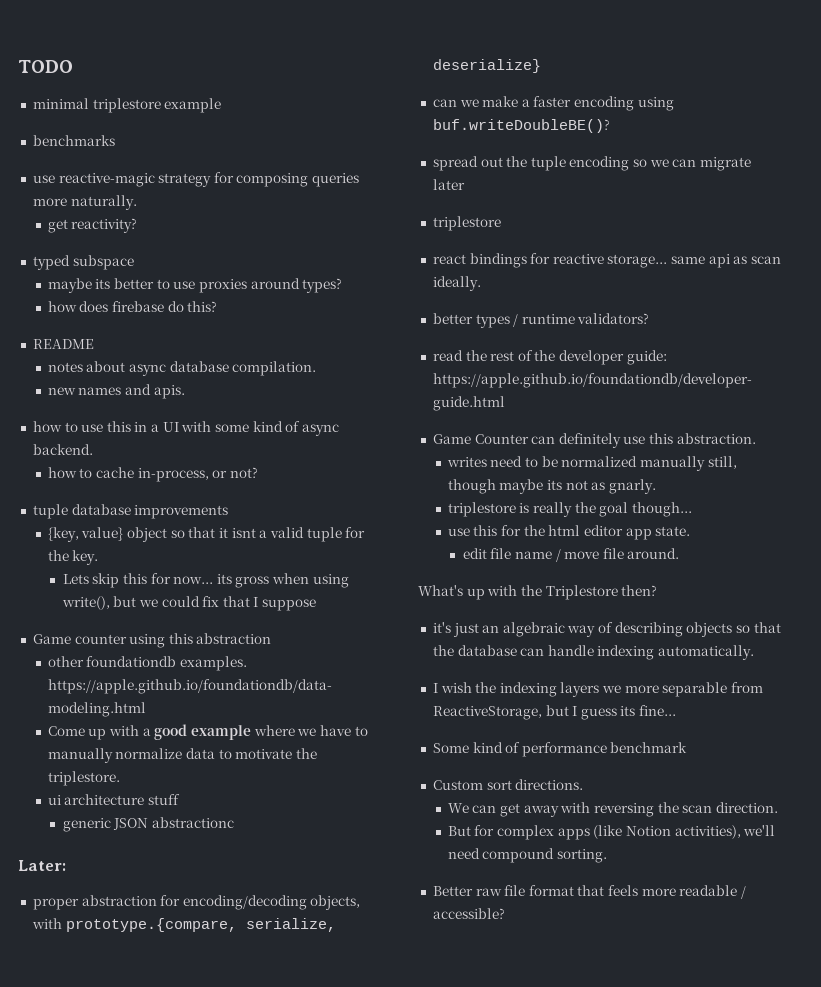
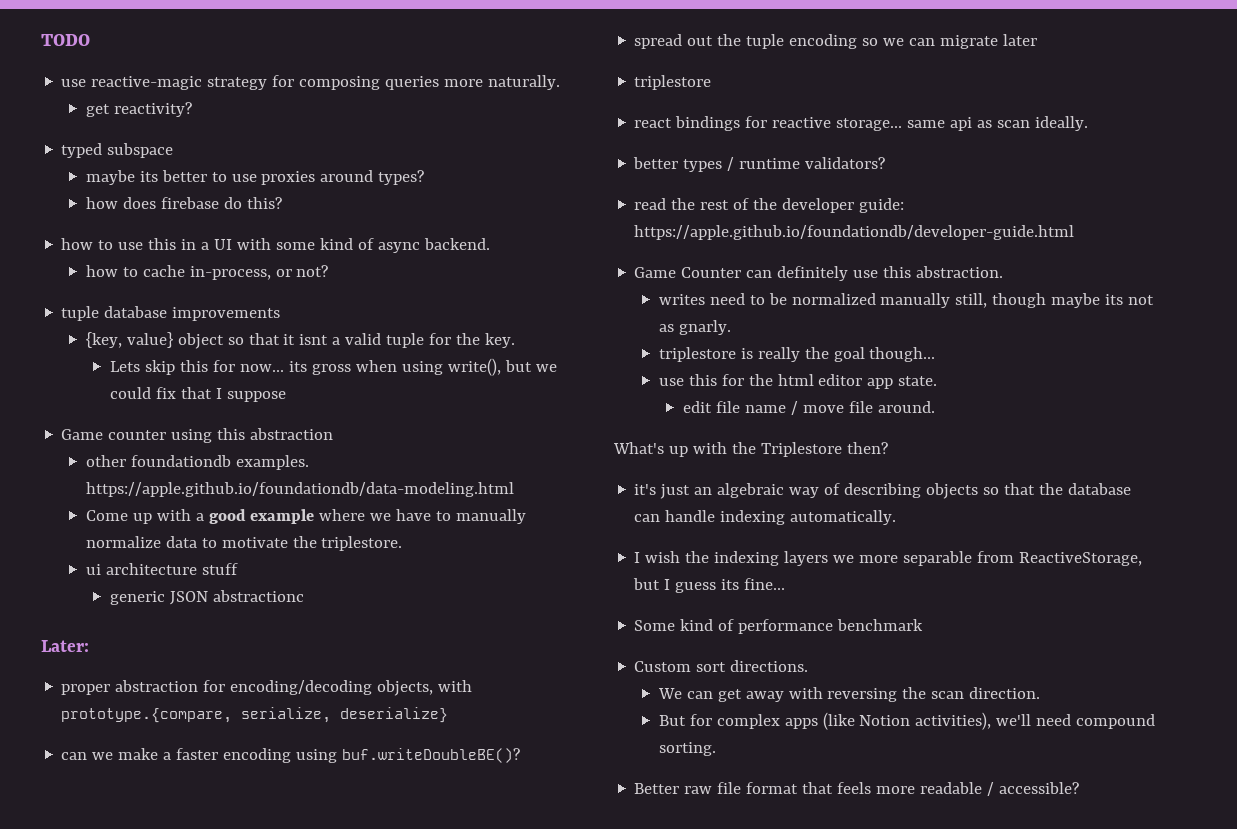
- minimal triplestore example
- benchmarks
- README
- notes about async database compilation.
- new names and apis.

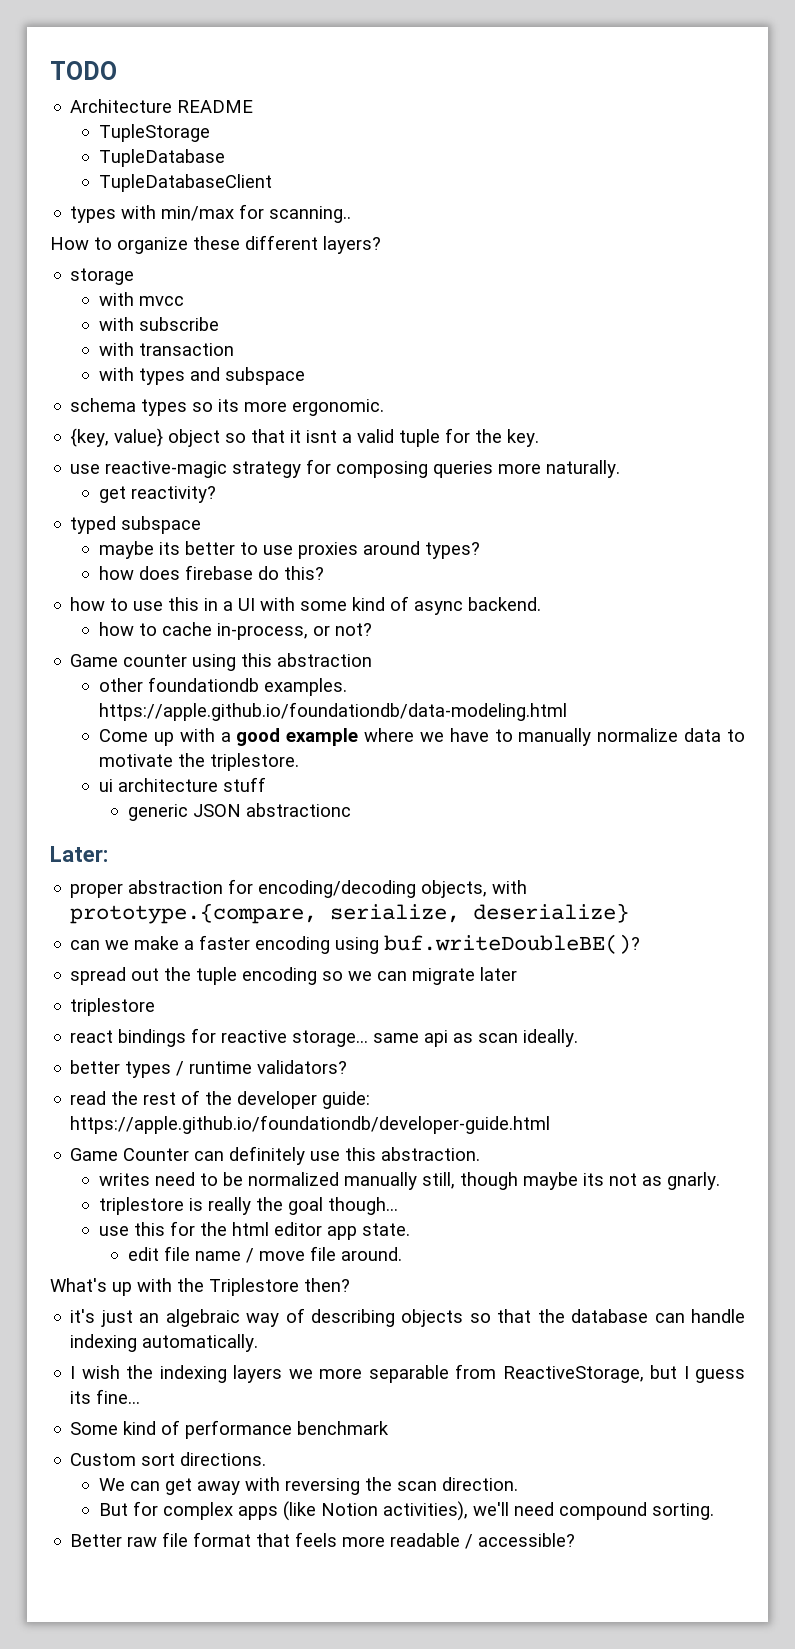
+ Architecture README
+ TupleStorage
+ TupleDatabase
+ TupleDatabaseClient
+ types with min/max for scanning..
+ How to organize these different layers?
+ storage
+ with mvcc
+ with subscribe
+ with transaction
+ with types and subspace
+ schema types so its more ergonomic.
+ {key, value} object so that it isnt a valid tuple for the key.
- tuple database improvements
- {key, value} object so that it isnt a valid tuple for the key.
- Lets skip this for now... its gross when using write(), but we could fix that I suppose

